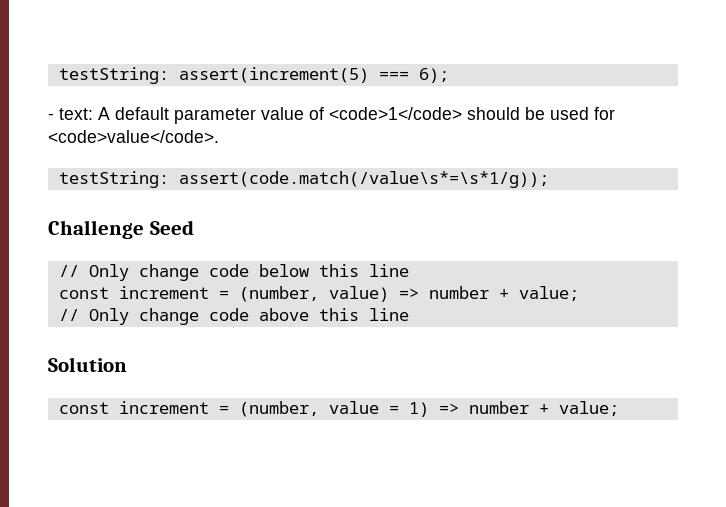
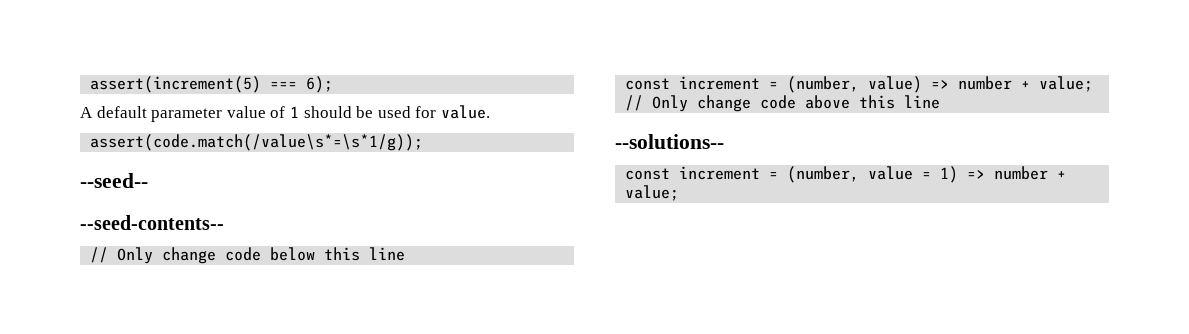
- testString: assert(increment(5) === 6);
+ assert(increment(5) === 6);
- - text: A default parameter value of <code>1</code> should be used for <code>value</code>.
- testString: assert(code.match(/value\s*=\s*1/g));
+ A default parameter value of 1 should be used for value.
+ assert(code.match(/value\s*=\s*1/g));
- Challenge Seed
+ --seed--
+ --seed-contents--
- Solution
+ --solutions--

